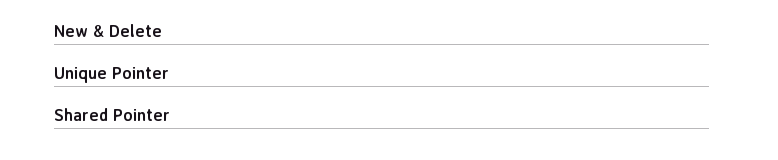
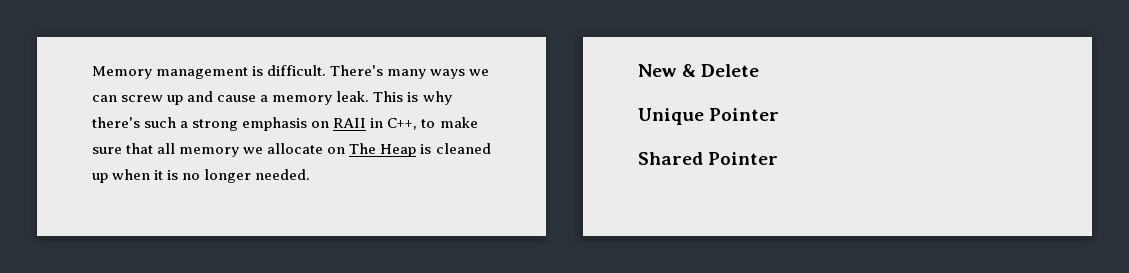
+ Memory management is difficult. There's many ways we can screw up and cause a memory leak. This is why there's such a strong emphasis on RAII in C++, to make sure that all memory we allocate on The Heap is cleaned up when it is no longer needed.

